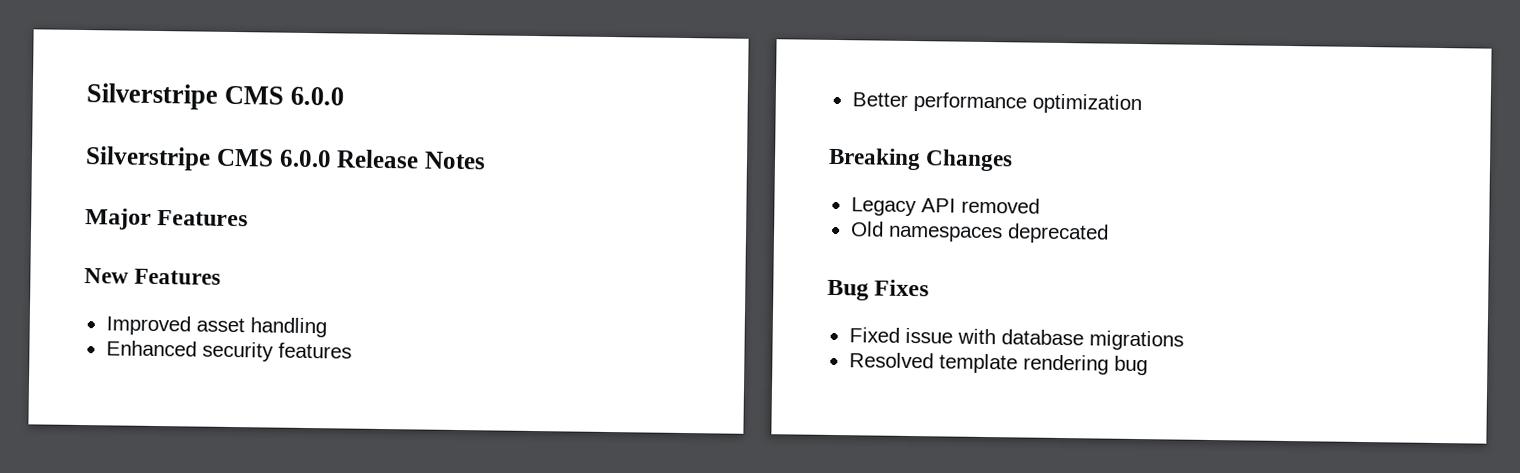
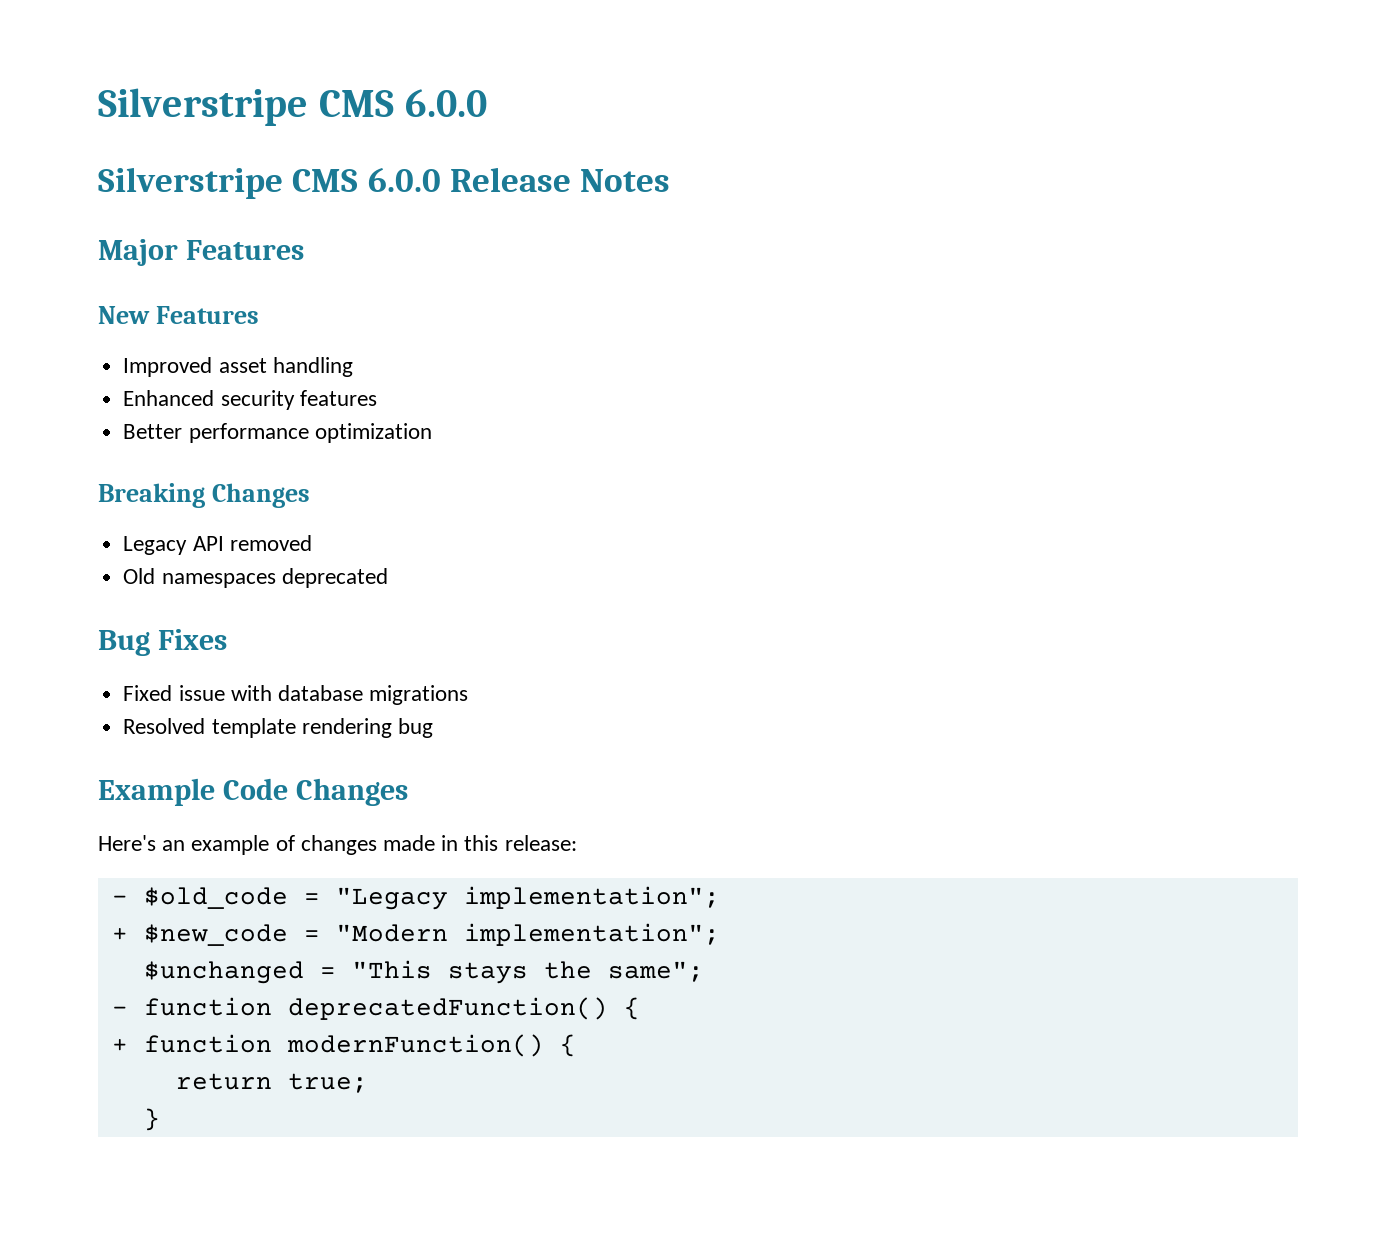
+ Example Code Changes
+ Here's an example of changes made in this release:
+ - $old_code = "Legacy implementation";
+ + $new_code = "Modern implementation";
+ $unchanged = "This stays the same";
+ - function deprecatedFunction() {
+ + function modernFunction() {
+ return true;
+ }

